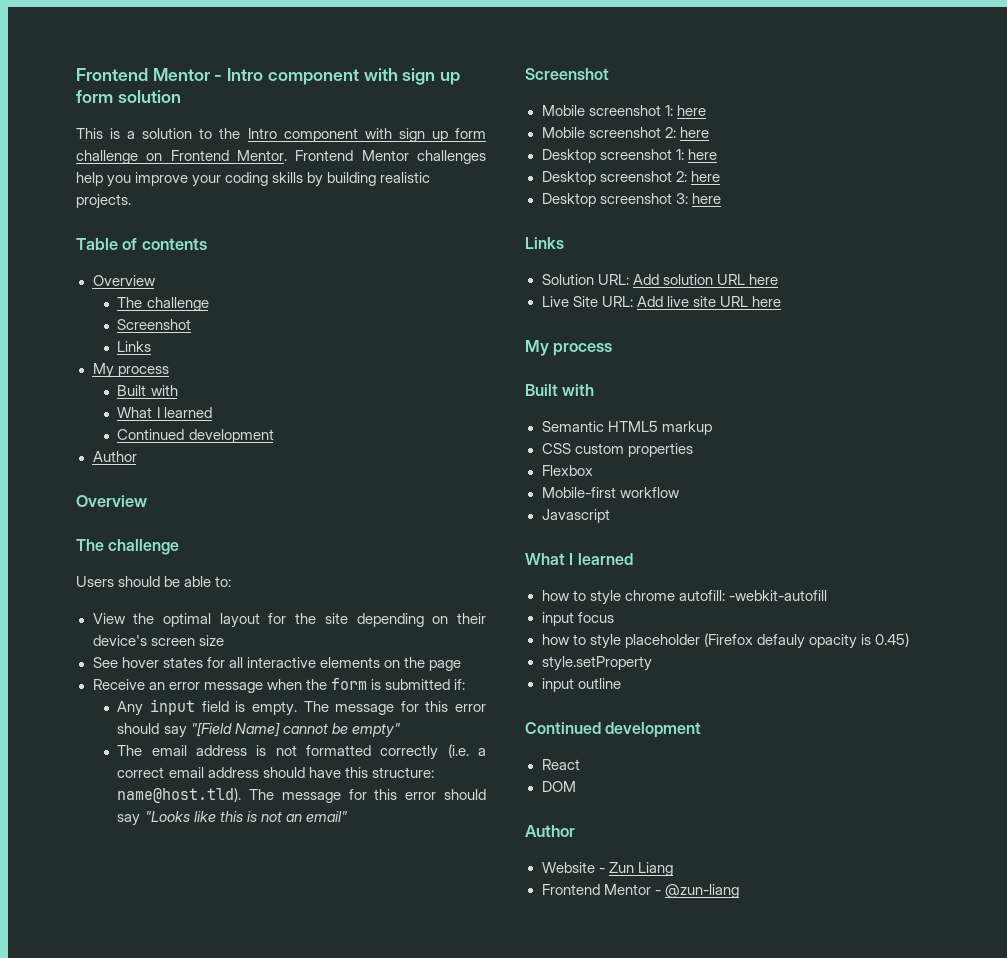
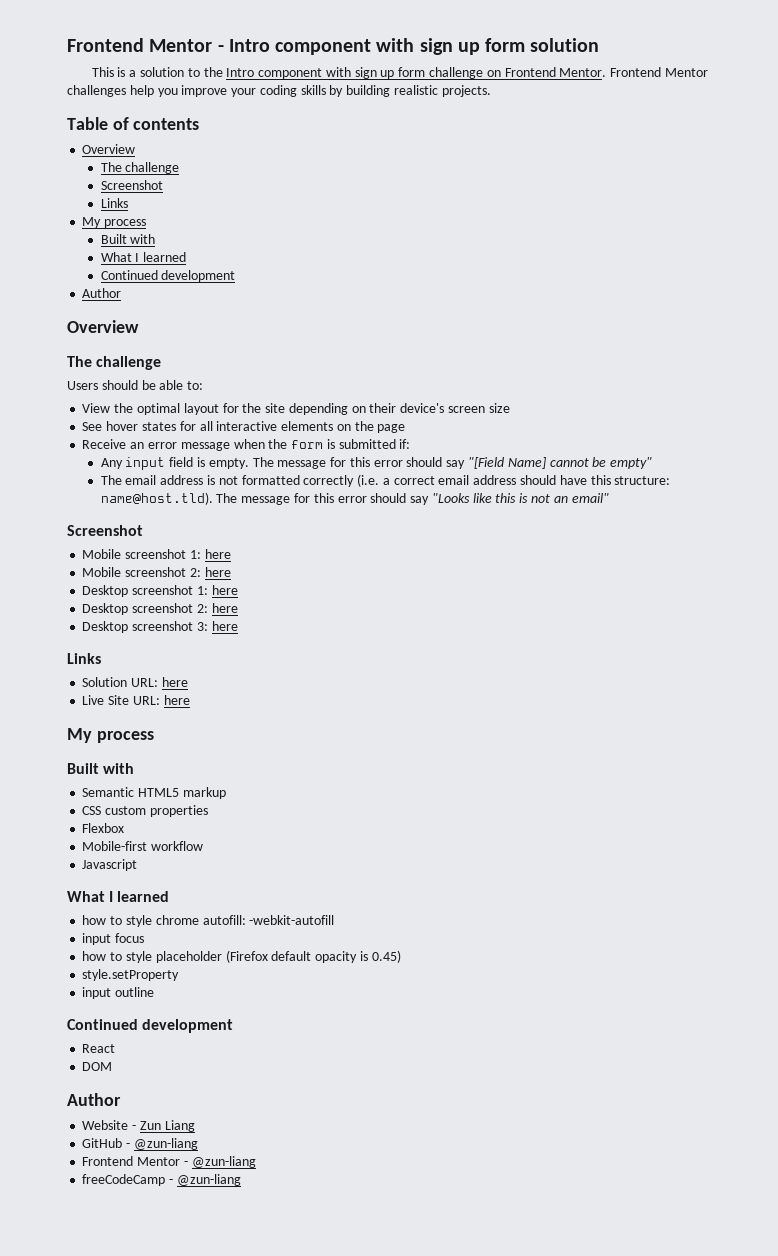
- Solution URL: Add solution URL here
+ Solution URL: here
- Live Site URL: Add live site URL here
+ Live Site URL: here
- how to style placeholder (Firefox defauly opacity is 0.45)
+ how to style placeholder (Firefox default opacity is 0.45)
+ GitHub - @zun-liang
+ freeCodeCamp - @zun-liang

